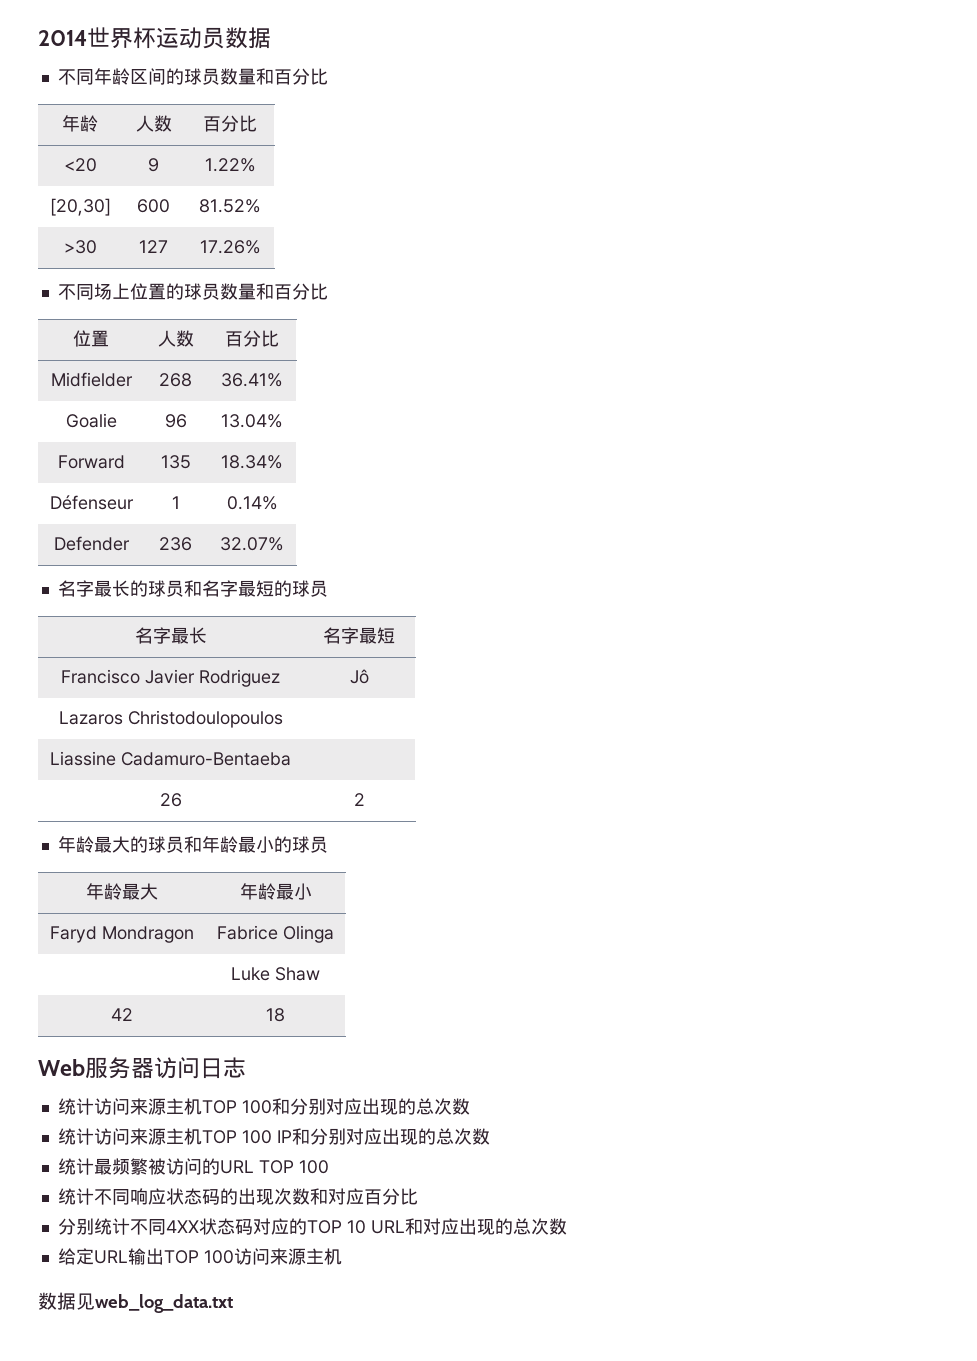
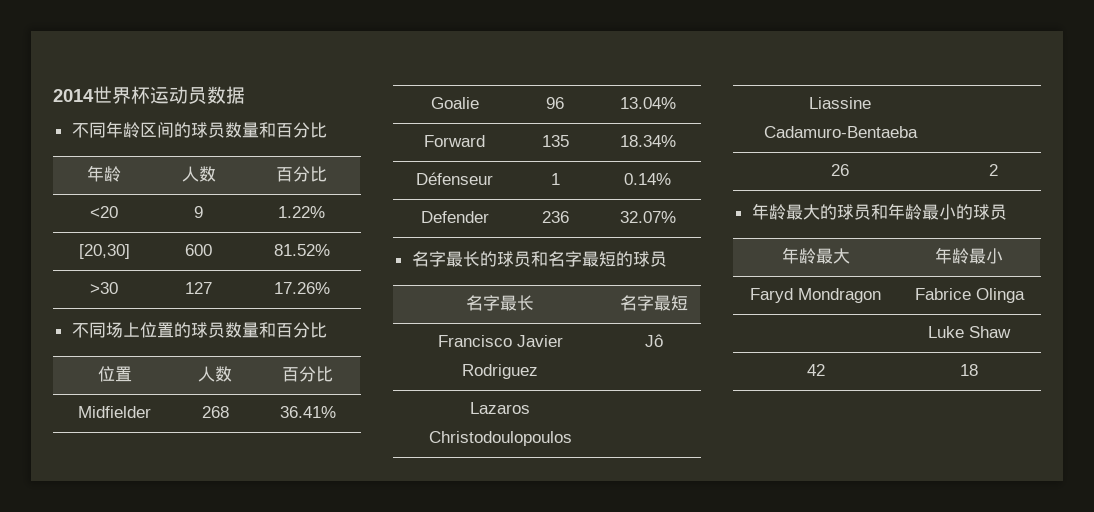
- Web服务器访问日志
- 统计访问来源主机TOP 100和分别对应出现的总次数
- 统计访问来源主机TOP 100 IP和分别对应出现的总次数
- 统计最频繁被访问的URL TOP 100
- 统计不同响应状态码的出现次数和对应百分比
- 分别统计不同4XX状态码对应的TOP 10 URL和对应出现的总次数
- 给定URL输出TOP 100访问来源主机
- 数据见web_log_data.txt

